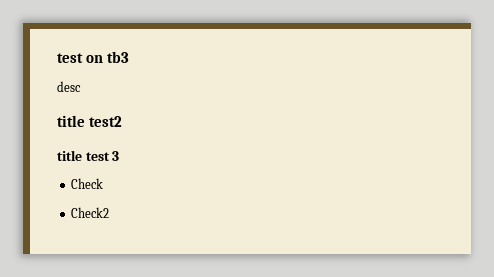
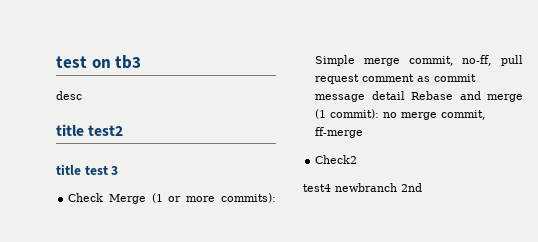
- Check
+ Check Merge (1 or more commits): Simple merge commit, no-ff, pull request comment as commit message detail Rebase and merge (1 commit): no merge commit, ff-merge
  Check2
+ test4 newbranch 2nd

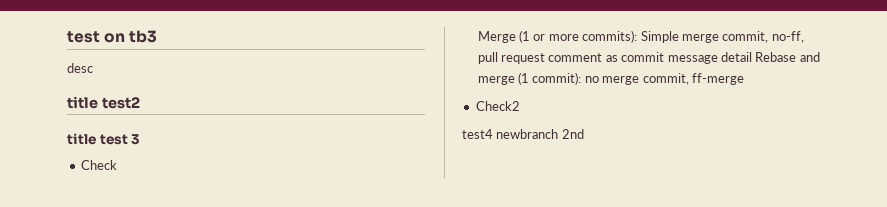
- Check Merge (1 or more commits): Simple merge commit, no-ff, pull request comment as commit message detail Rebase and merge (1 commit): no merge commit, ff-merge
+ Check
+ Merge (1 or more commits): Simple merge commit, no-ff, pull request comment as commit message detail Rebase and merge (1 commit): no merge commit, ff-merge

